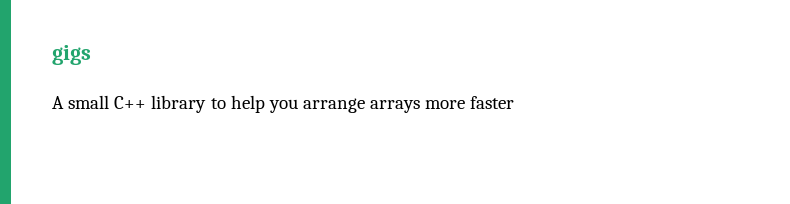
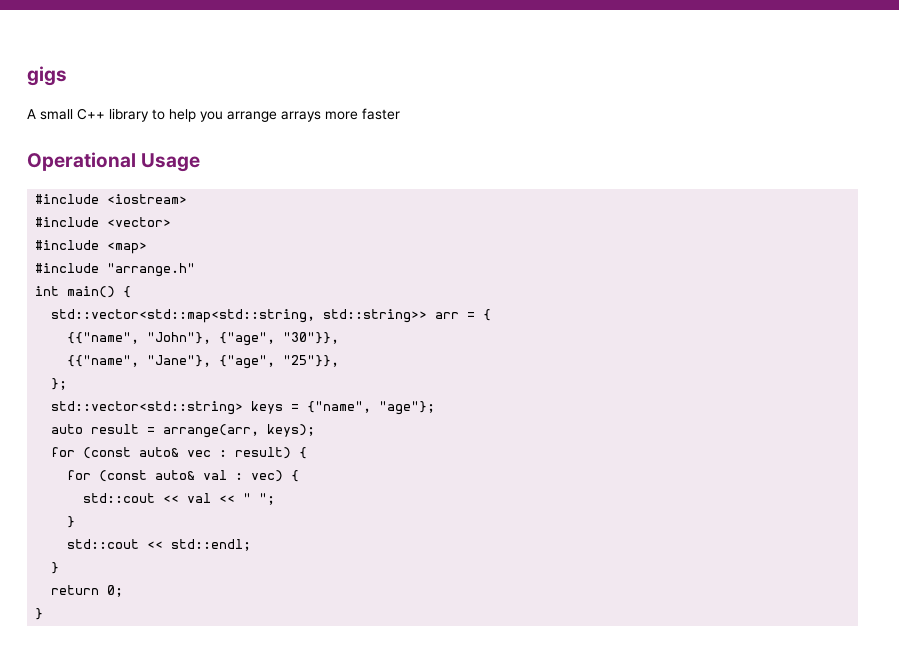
+ Operational Usage
+ #include <iostream>
+ #include <vector>
+ #include <map>
+ #include "arrange.h"
+ int main() {
+ std::vector<std::map<std::string, std::string>> arr = {
+ {{"name", "John"}, {"age", "30"}},
+ {{"name", "Jane"}, {"age", "25"}},
+ };
+ std::vector<std::string> keys = {"name", "age"};
+ auto result = arrange(arr, keys);
+ for (const auto& vec : result) {
+ for (const auto& val : vec) {
+ std::cout << val << " ";
+ }
+ std::cout << std::endl;
+ }
+ return 0;
+ }

